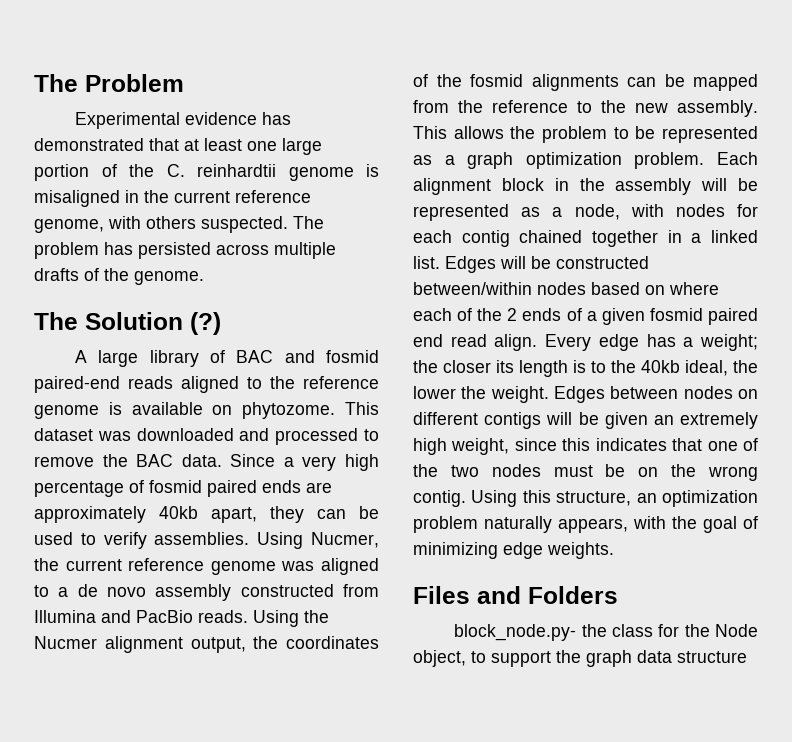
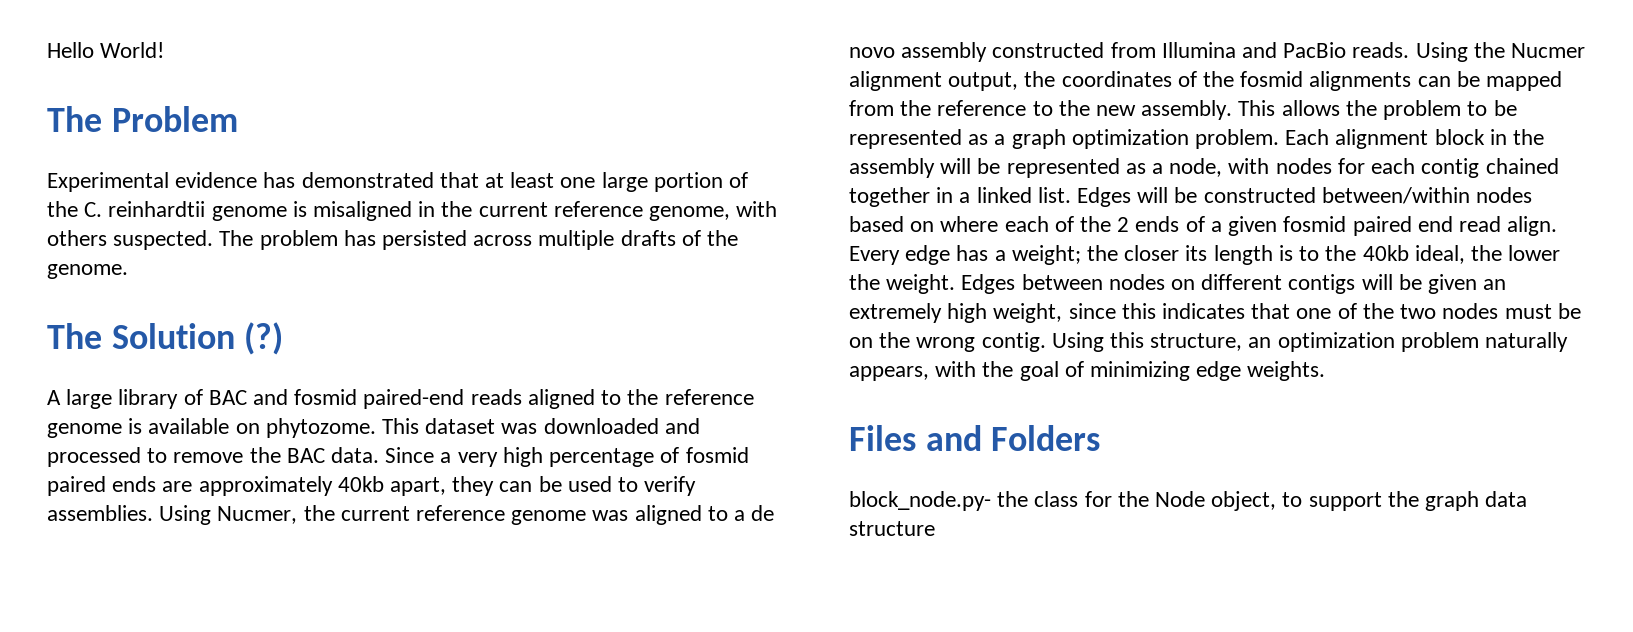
+ Hello World!

